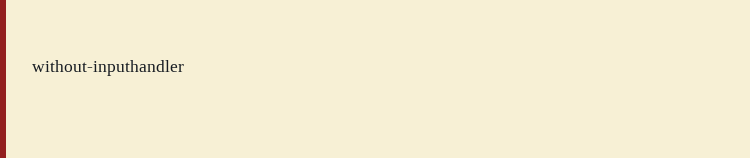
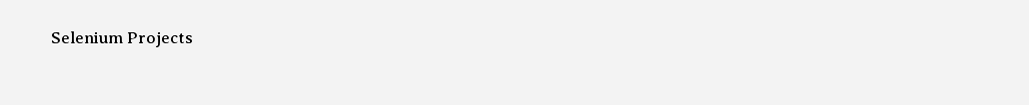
- without-inputhandler
+ Selenium Projects

